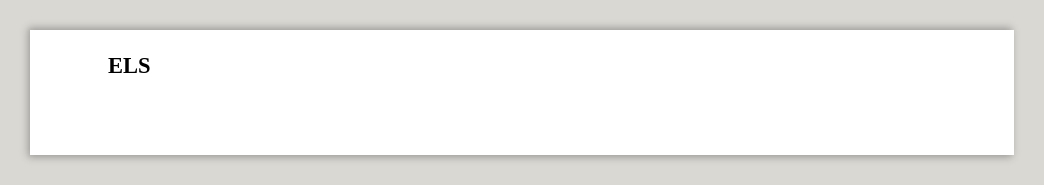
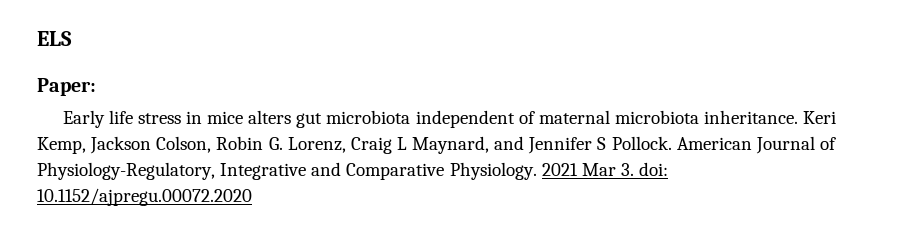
+ Paper:
+ Early life stress in mice alters gut microbiota independent of maternal microbiota inheritance. Keri Kemp, Jackson Colson, Robin G. Lorenz, Craig L Maynard, and Jennifer S Pollock. American Journal of Physiology-Regulatory, Integrative and Comparative Physiology. 2021 Mar 3. doi: 10.1152/ajpregu.00072.2020

